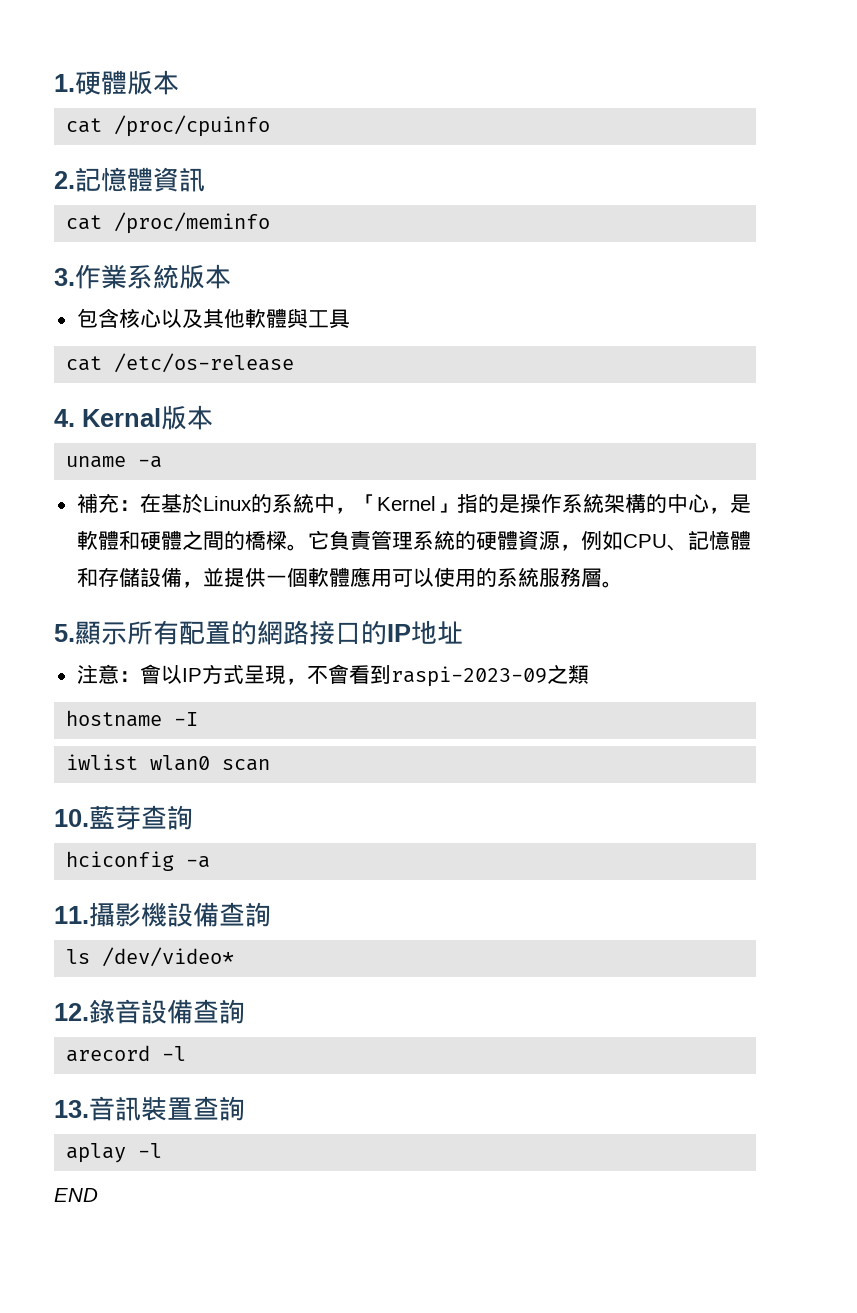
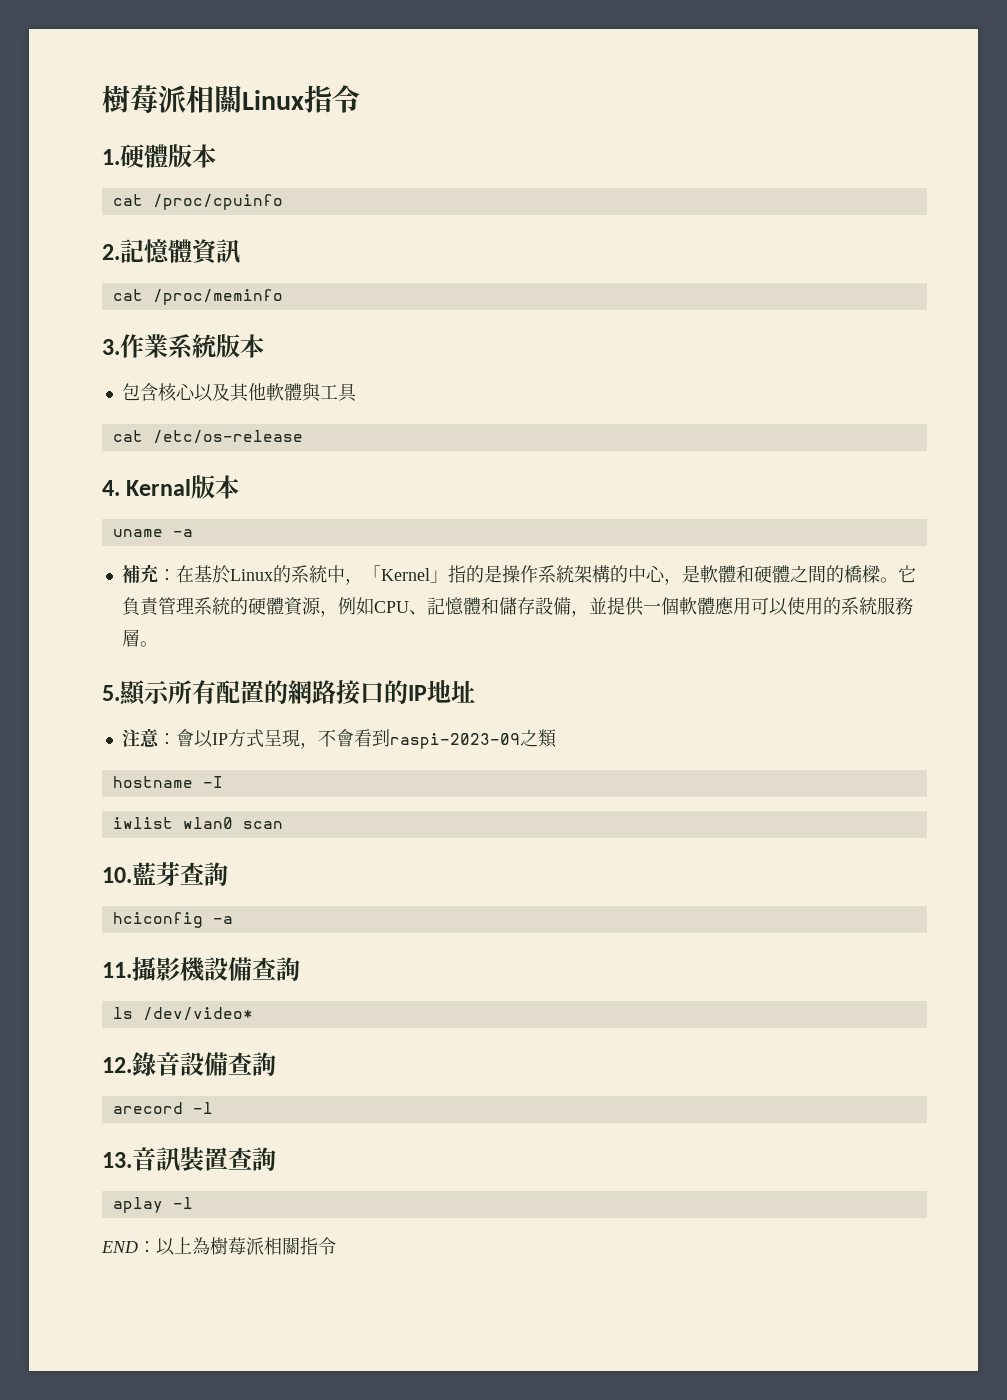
+ 樹莓派相關Linux指令
- 它負責管理系統的硬體資源，例如CPU、記憶體和存儲設備，並提供一個軟體應用可以使用的系統服務層。
+ 它負責管理系統的硬體資源，例如CPU、記憶體和儲存設備，並提供一個軟體應用可以使用的系統服務層。
- END
+ END：以上為樹莓派相關指令

